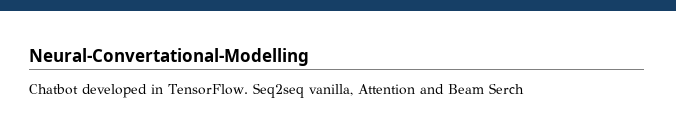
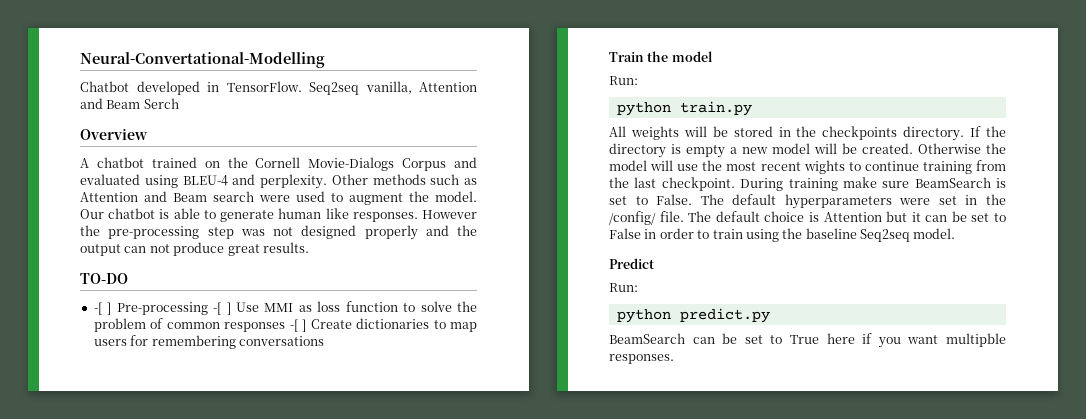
+ Overview
+ A chatbot trained on the Cornell Movie-Dialogs Corpus and evaluated using BLEU-4 and perplexity. Other methods such as Attention and Beam search were used to augment the model. Our chatbot is able to generate human like responses. However the pre-processing step was not designed properly and the output can not produce great results.
+ TO-DO
+ -[ ] Pre-processing -[ ] Use MMI as loss function to solve the problem of common responses -[ ] Create dictionaries to map users for remembering conversations
+ Train the model
+ Run:
+ python train.py
+ All weights will be stored in the checkpoints directory. If the directory is empty a new model will be created. Otherwise the model will use the most recent wights to continue training from the last checkpoint. During training make sure BeamSearch is set to False. The default hyperparameters were set in the /config/ file. The default choice is Attention but it can be set to False in order to train using the baseline Seq2seq model.
+ Predict
+ Run:
+ python predict.py
+ BeamSearch can be set to True here if you want multipble responses.

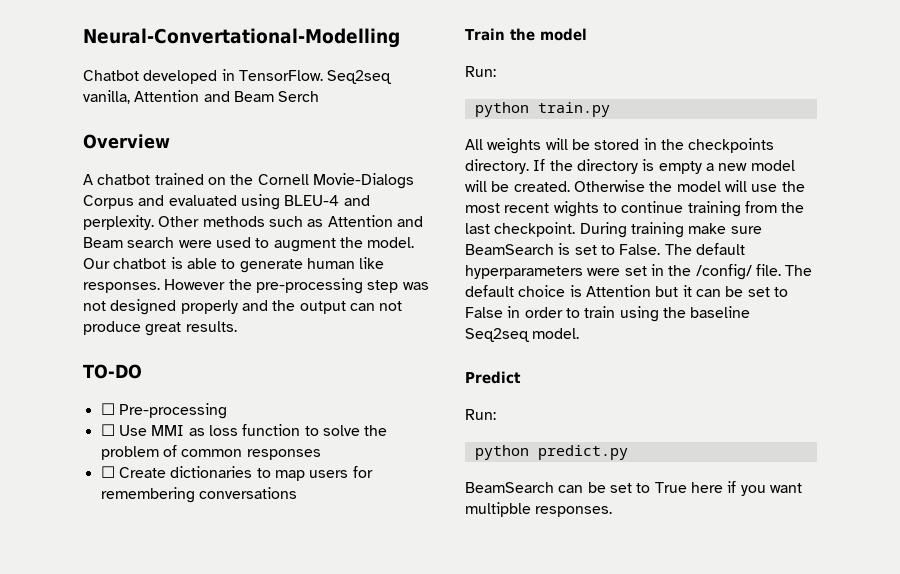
- -[ ] Pre-processing -[ ] Use MMI as loss function to solve the problem of common responses -[ ] Create dictionaries to map users for remembering conversations
+ ☐ Pre-processing
+ ☐ Use MMI as loss function to solve the problem of common responses
+ ☐ Create dictionaries to map users for remembering conversations

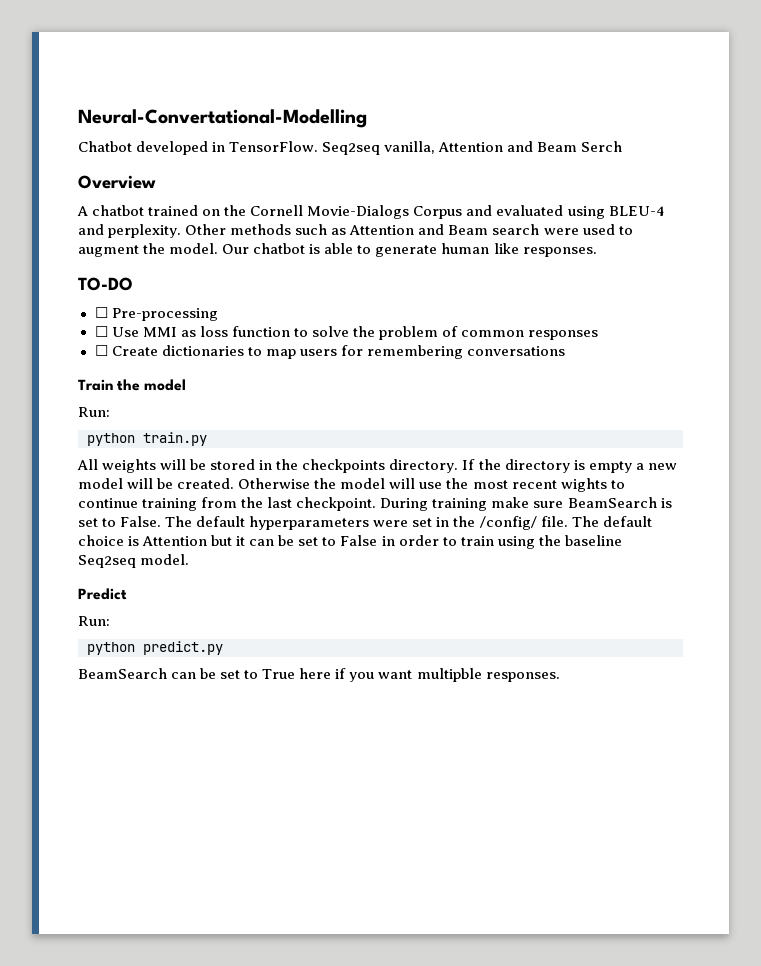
- However the pre-processing step was not designed properly and the output can not produce great results.

